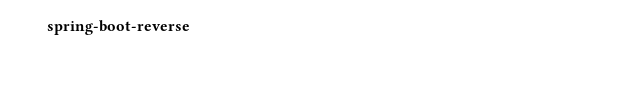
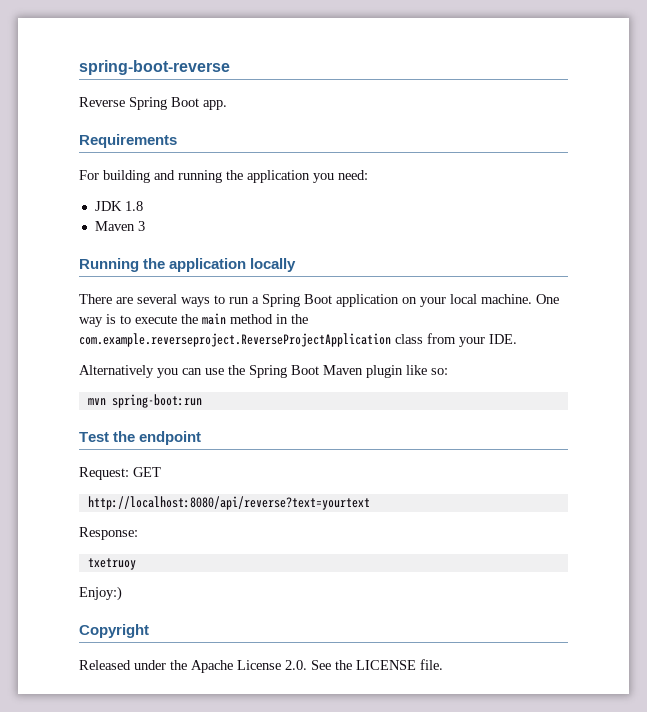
+ Reverse Spring Boot app.
+ Requirements
+ For building and running the application you need:
+ JDK 1.8
+ Maven 3
+ Running the application locally
+ There are several ways to run a Spring Boot application on your local machine. One way is to execute the main method in the com.example.reverseproject.ReverseProjectApplication class from your IDE.
+ Alternatively you can use the Spring Boot Maven plugin like so:
+ mvn spring-boot:run
+ Test the endpoint
+ Request: GET
+ http://localhost:8080/api/reverse?text=yourtext
+ Response:
+ txetruoy
+ Enjoy:)
+ Copyright
+ Released under the Apache License 2.0. See the LICENSE file.

